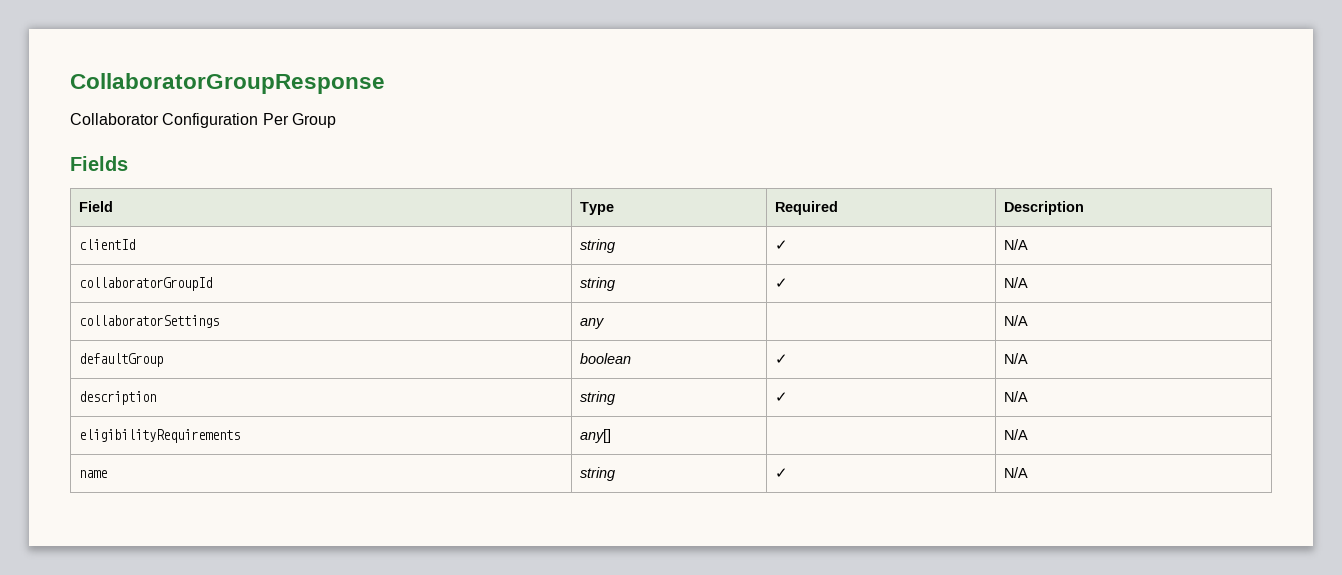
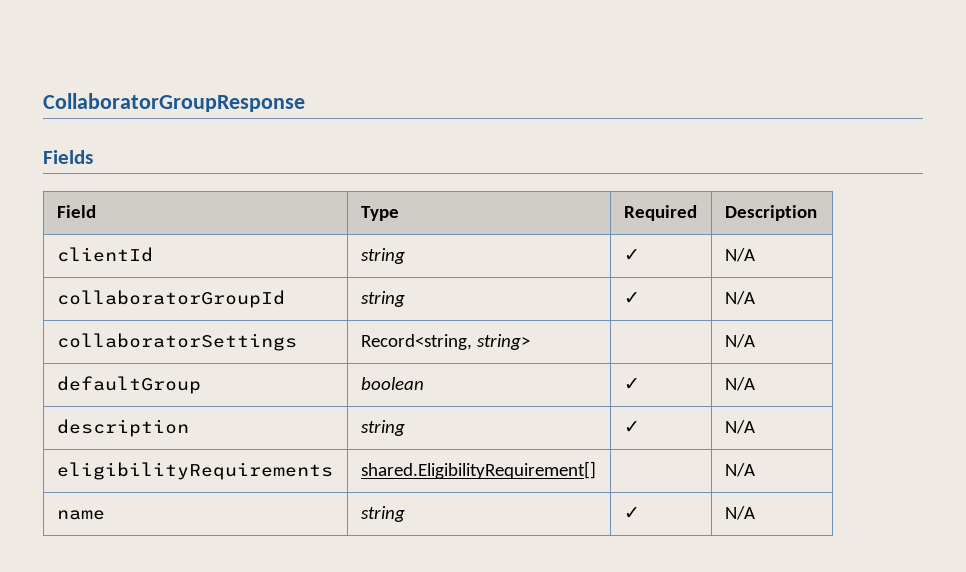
- Collaborator Configuration Per Group
- collaboratorSettings | any | | N/A
+ collaboratorSettings | Record<string, string> | | N/A
- eligibilityRequirements | any[] | | N/A
+ eligibilityRequirements | shared.EligibilityRequirement[] | | N/A

